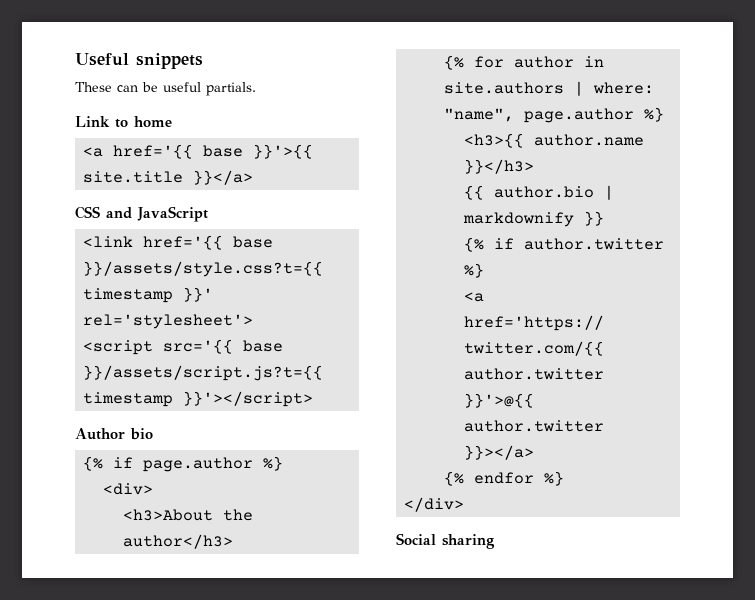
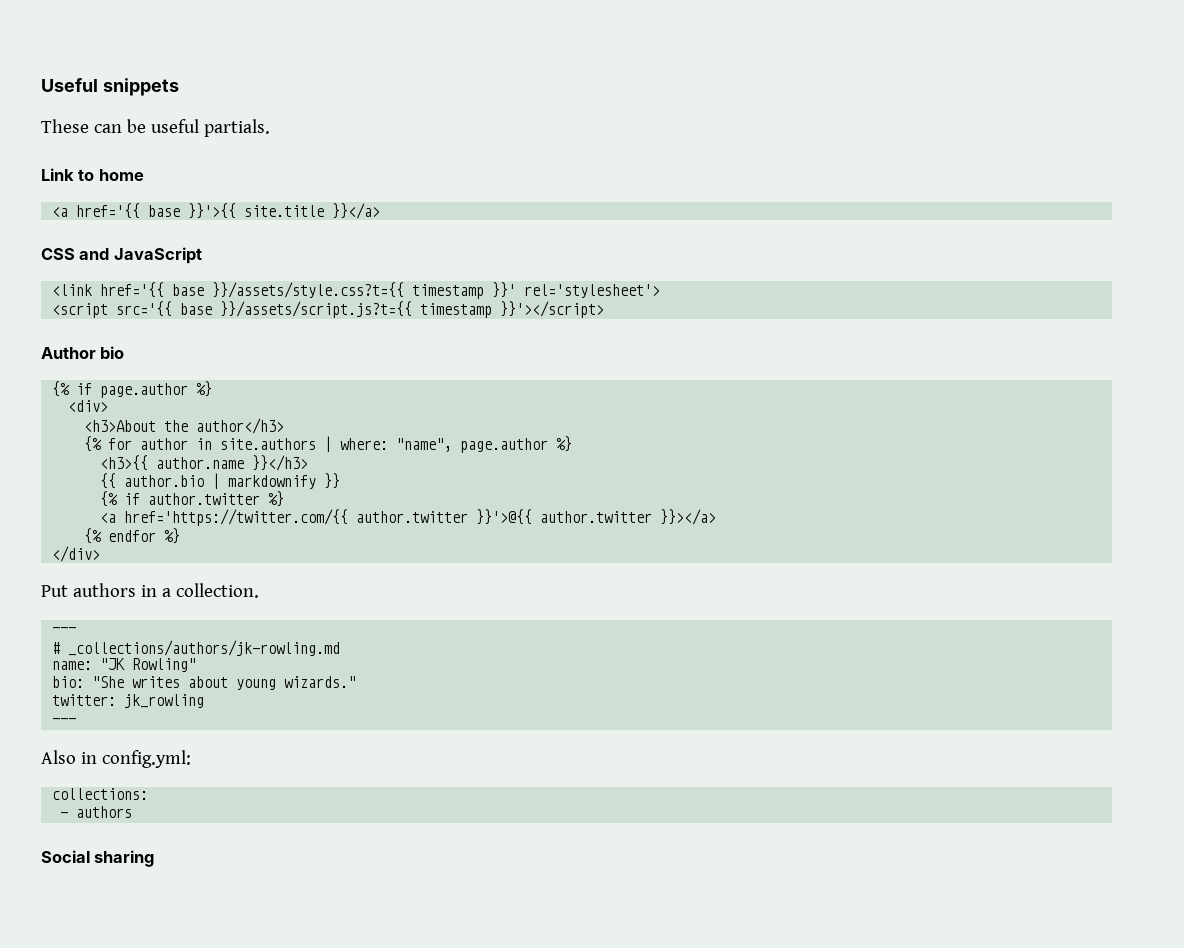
+ Put authors in a collection.
+ ---
+ # _collections/authors/jk-rowling.md
+ name: "JK Rowling"
+ bio: "She writes about young wizards."
+ twitter: jk_rowling
+ ---
+ Also in config.yml:
+ collections:
+ - authors

